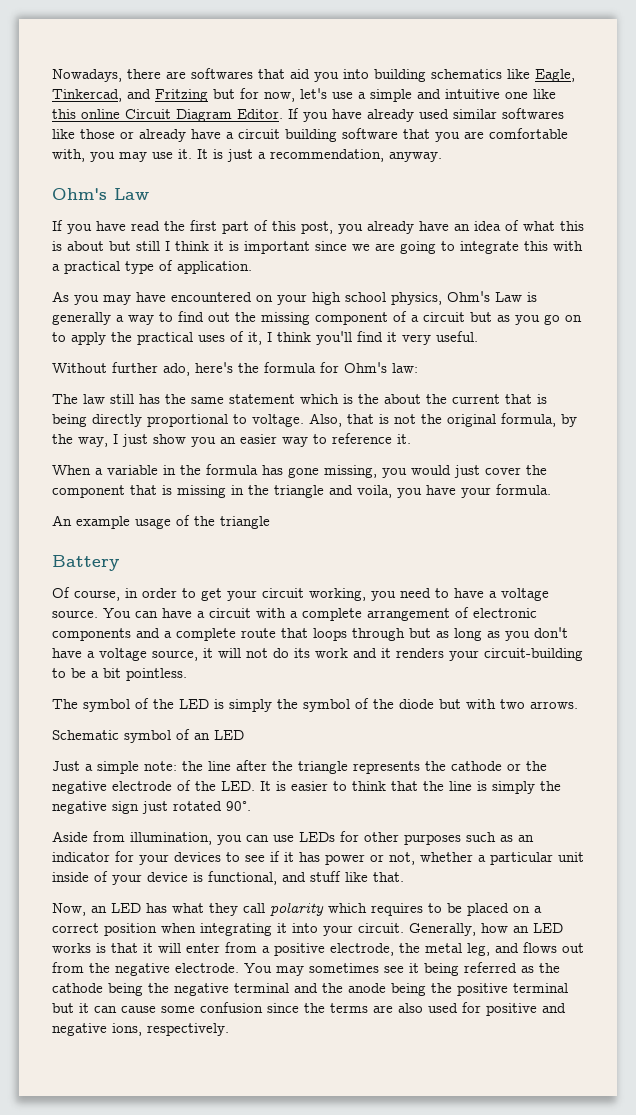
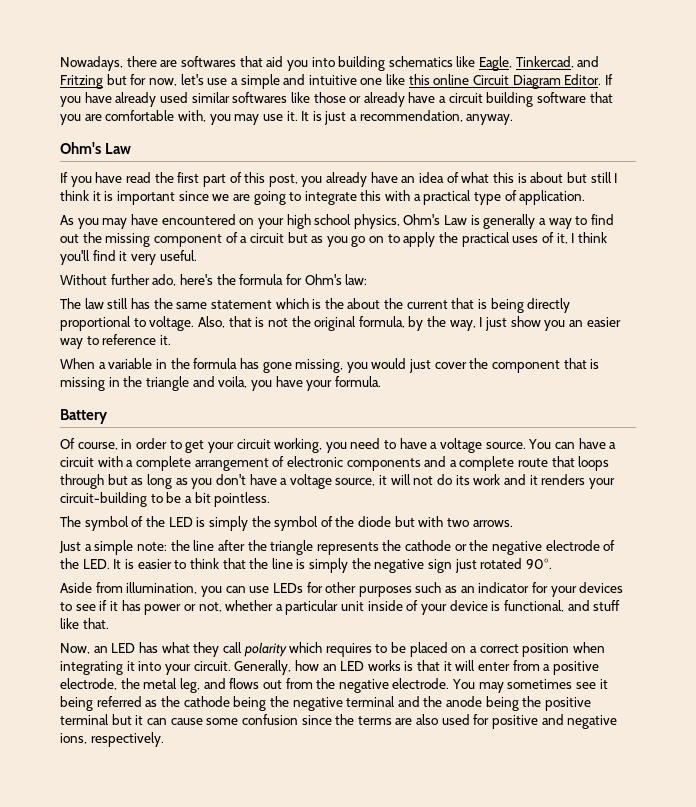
- An example usage of the triangle
- Schematic symbol of an LED

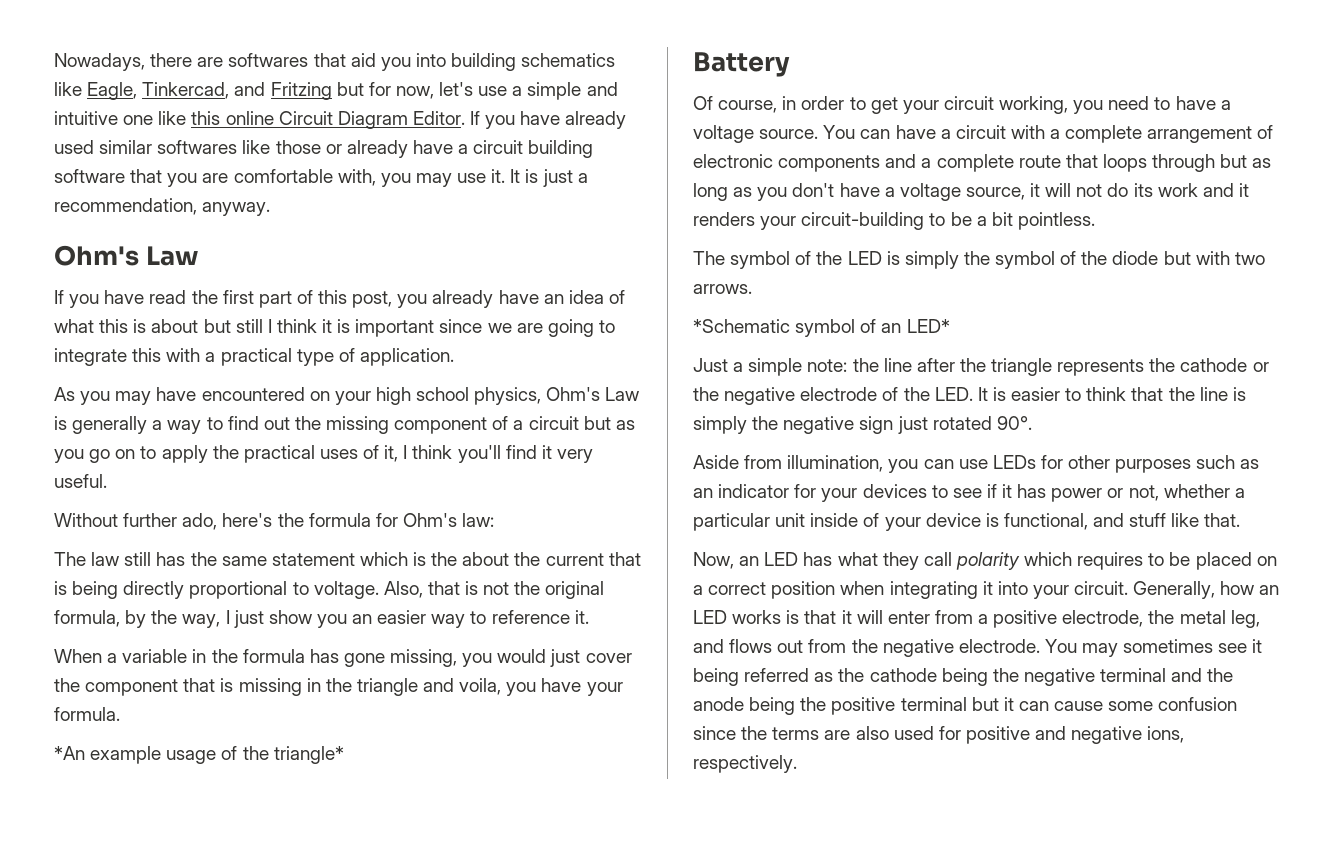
+ *An example usage of the triangle*
+ *Schematic symbol of an LED*

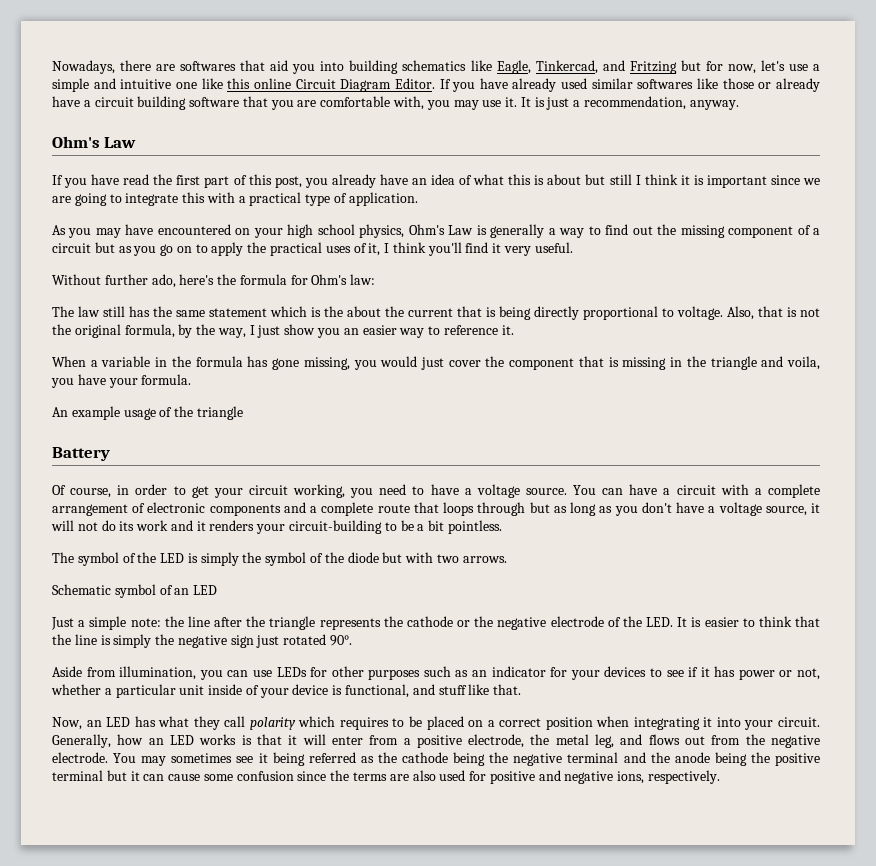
- *An example usage of the triangle*
+ An example usage of the triangle
- *Schematic symbol of an LED*
+ Schematic symbol of an LED

